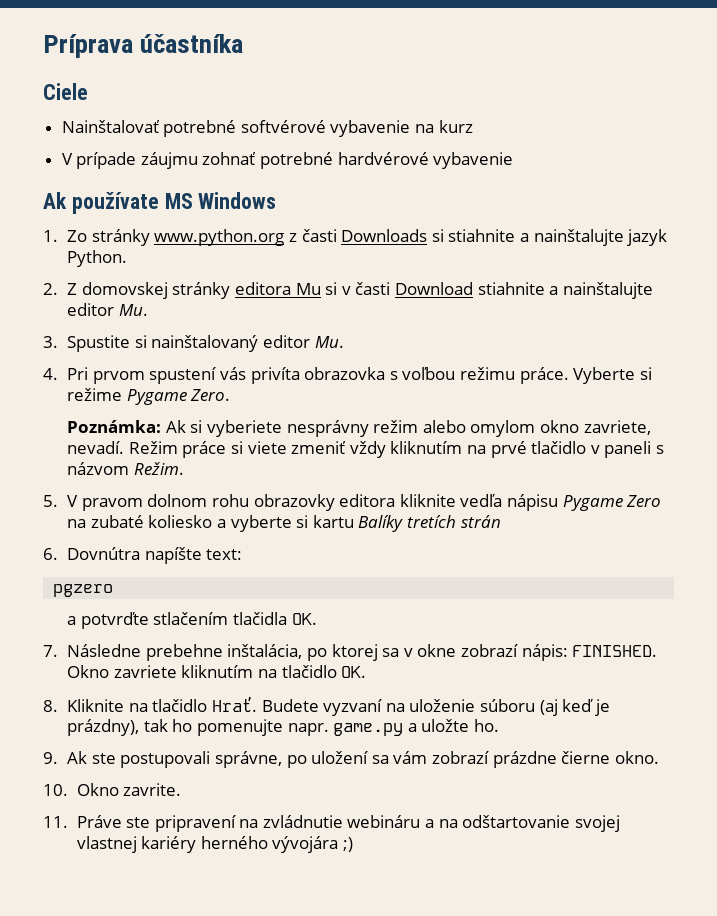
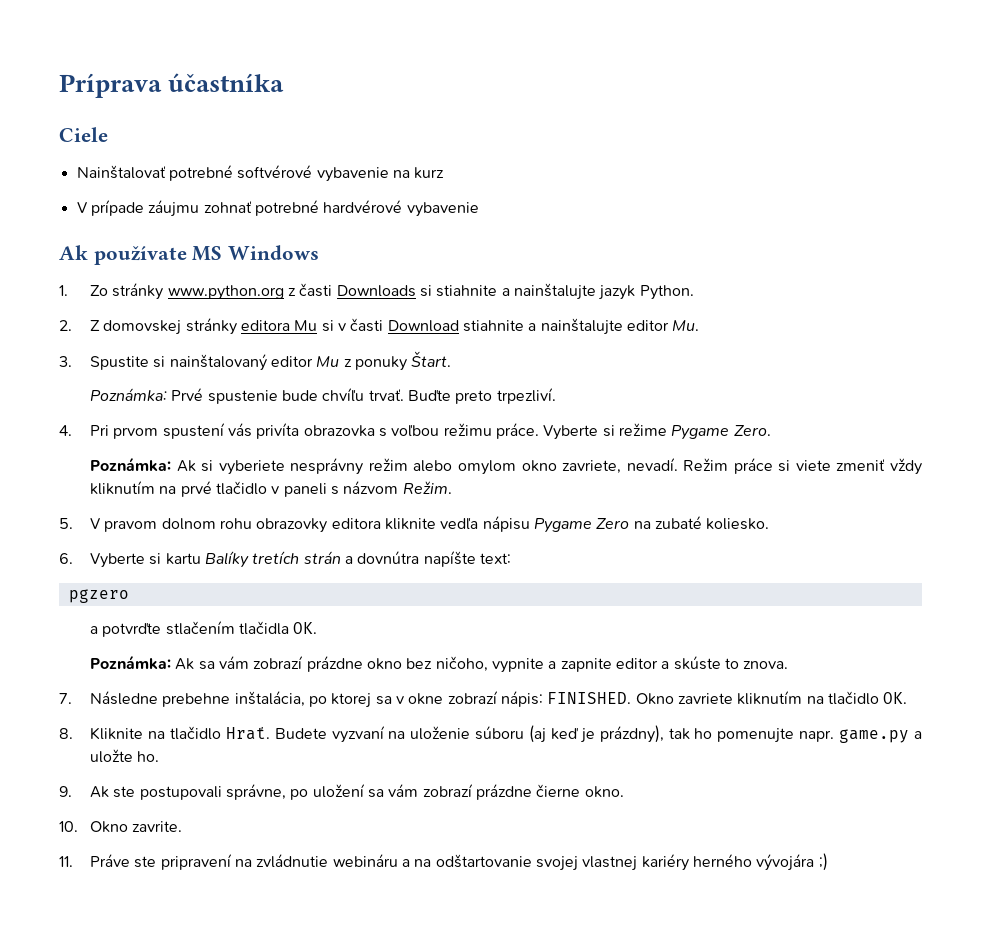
- 3. Spustite si nainštalovaný editor Mu.
+ 3. Spustite si nainštalovaný editor Mu z ponuky Štart.
+ Poznámka: Prvé spustenie bude chvíľu trvať. Buďte preto trpezliví.
- 5. V pravom dolnom rohu obrazovky editora kliknite vedľa nápisu Pygame Zero na zubaté koliesko a vyberte si kartu Balíky tretích strán
- 6. Dovnútra napíšte text:
+ 5. V pravom dolnom rohu obrazovky editora kliknite vedľa nápisu Pygame Zero na zubaté koliesko.
+ 6. Vyberte si kartu Balíky tretích strán a dovnútra napíšte text:
+ Poznámka: Ak sa vám zobrazí prázdne okno bez ničoho, vypnite a zapnite editor a skúste to znova.

